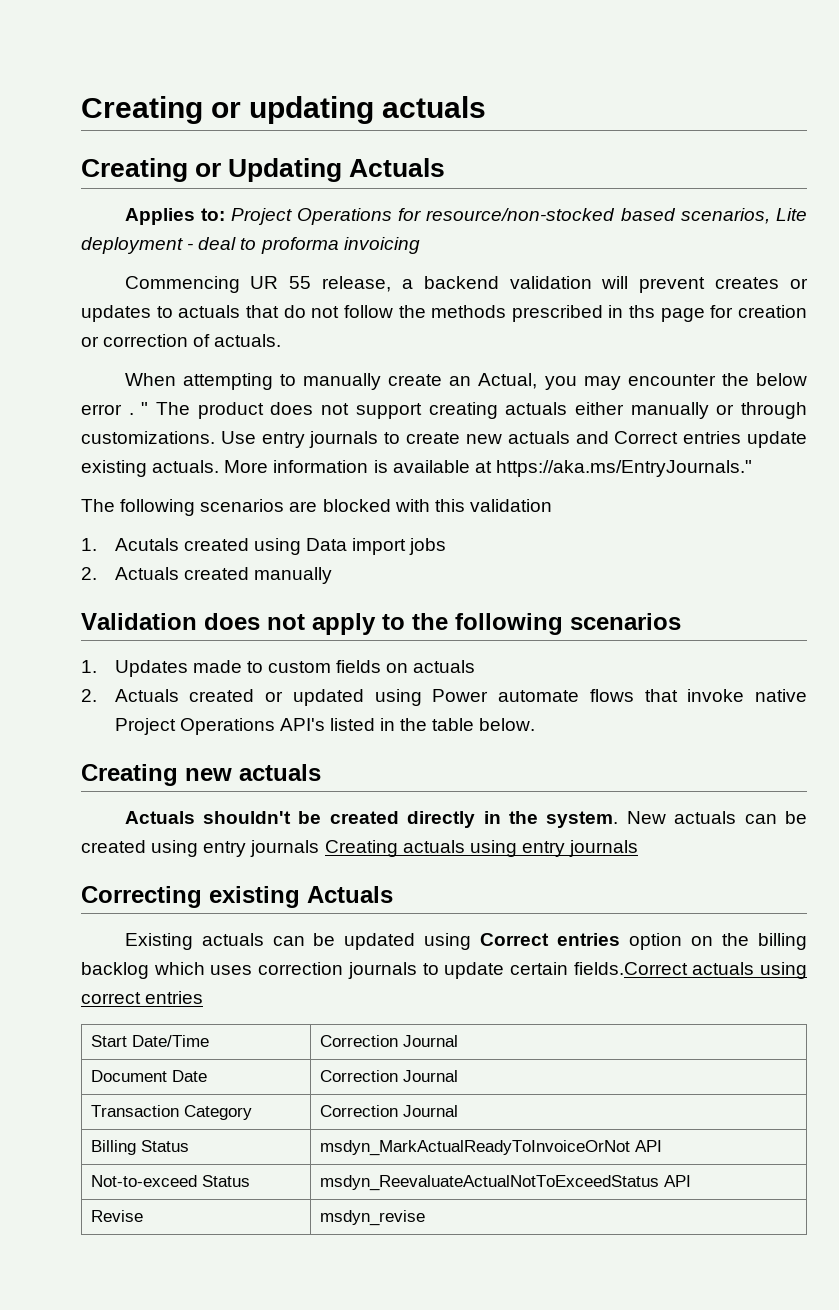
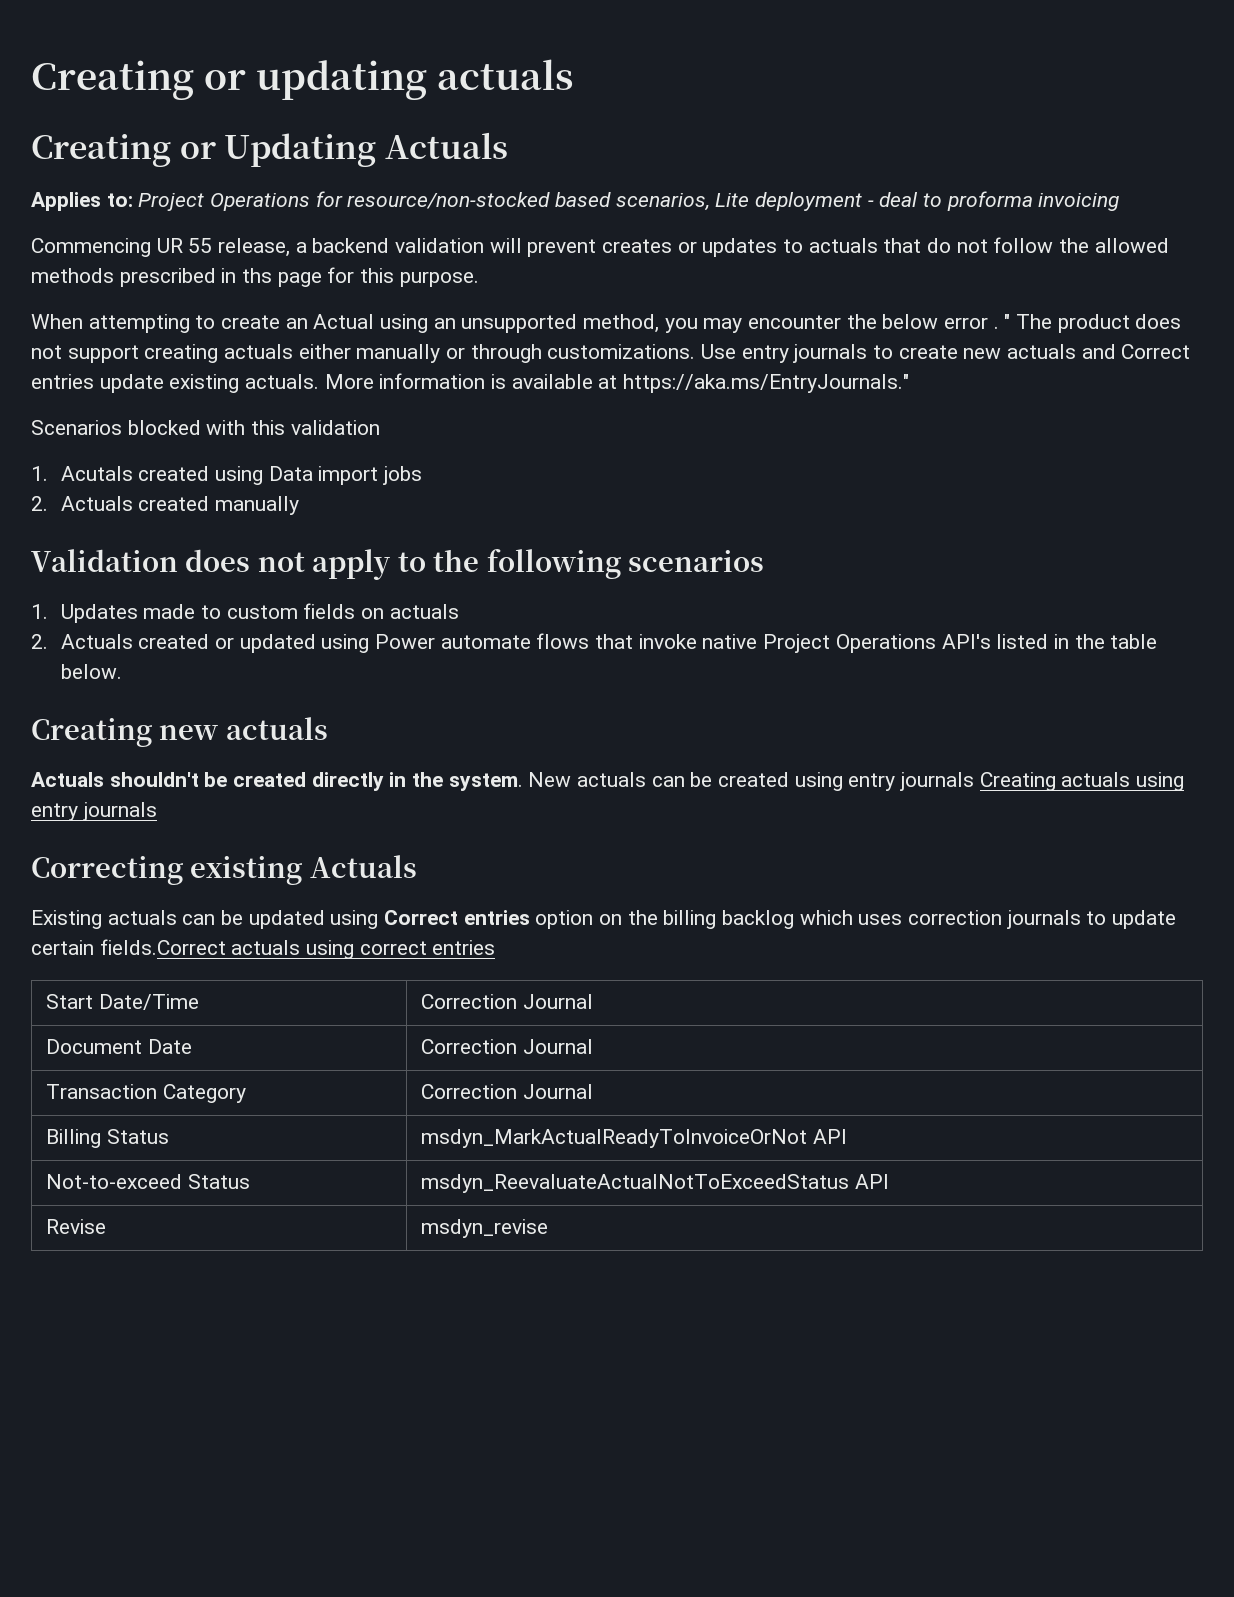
- Commencing UR 55 release, a backend validation will prevent creates or updates to actuals that do not follow the methods prescribed in ths page for creation or correction of actuals.
+ Commencing UR 55 release, a backend validation will prevent creates or updates to actuals that do not follow the allowed methods prescribed in ths page for this purpose.
- When attempting to manually create an Actual, you may encounter the below error .
+ When attempting to create an Actual using an unsupported method, you may encounter the below error .
- The following scenarios are blocked with this validation
+ Scenarios blocked with this validation

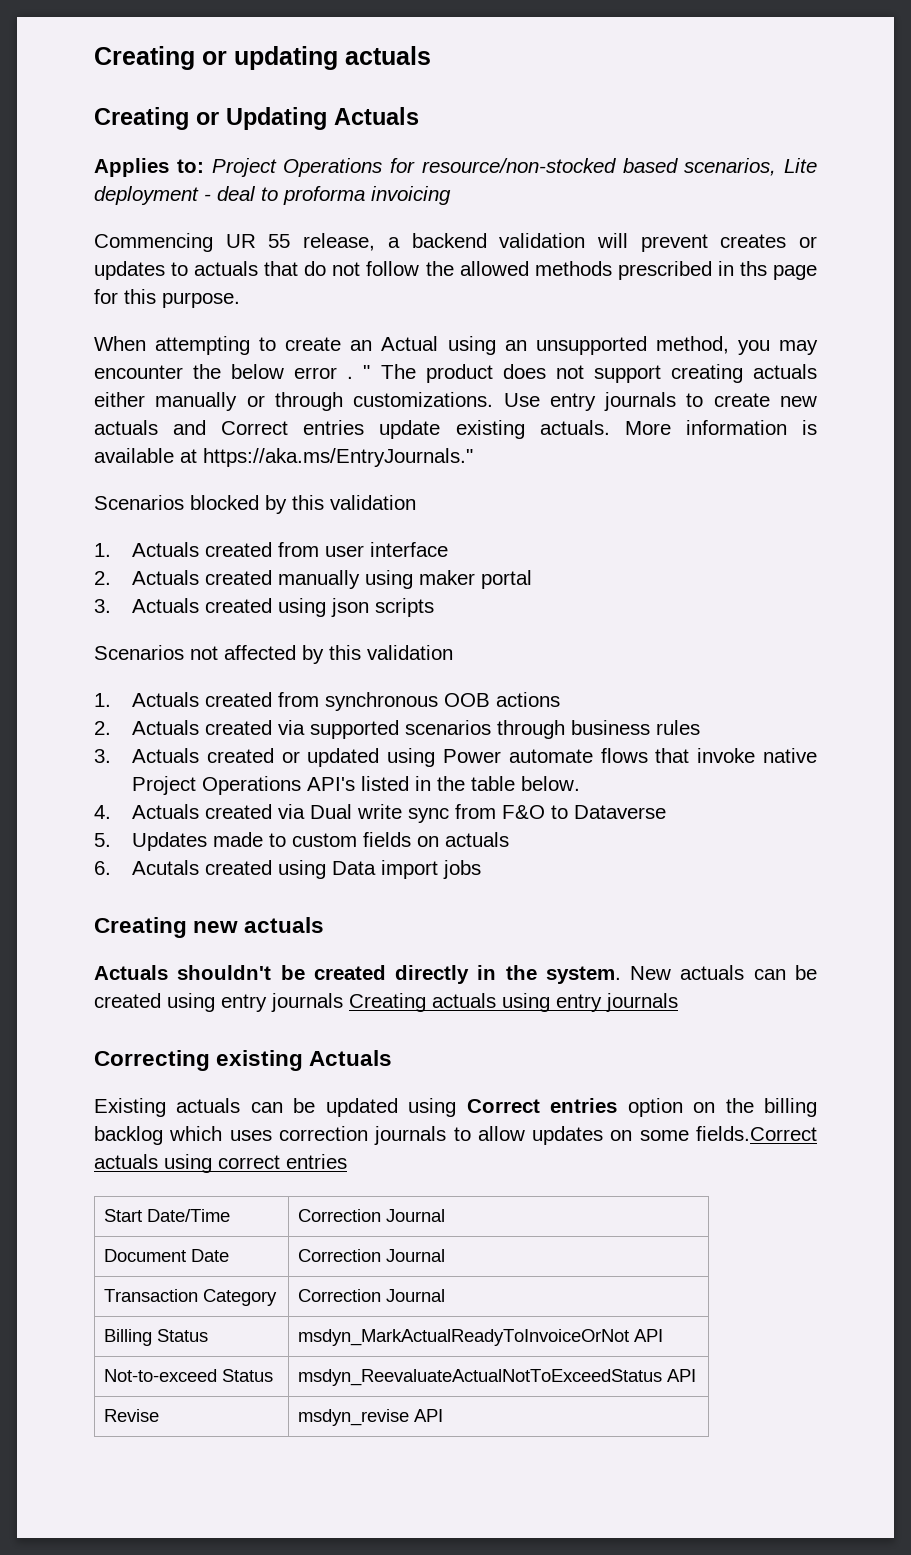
- Scenarios blocked with this validation
- 1. Acutals created using Data import jobs
- 2. Actuals created manually
- Validation does not apply to the following scenarios
- 1. Updates made to custom fields on actuals
- 2. Actuals created or updated using Power automate flows that invoke native Project Operations API's listed in the table below.
+ Scenarios blocked by this validation
+ 1. Actuals created from user interface
+ 2. Actuals created manually using maker portal
+ 3. Actuals created using json scripts
+ Scenarios not affected by this validation
+ 1. Actuals created from synchronous OOB actions
+ 2. Actuals created via supported scenarios through business rules
+ 3. Actuals created or updated using Power automate flows that invoke native Project Operations API's listed in the table below.
+ 4. Actuals created via Dual write sync from F&O to Dataverse
+ 5. Updates made to custom fields on actuals
+ 6. Acutals created using Data import jobs
- Existing actuals can be updated using Correct entries option on the billing backlog which uses correction journals to update certain fields.Correct actuals using correct entries
+ Existing actuals can be updated using Correct entries option on the billing backlog which uses correction journals to allow updates on some fields.Correct actuals using correct entries
- Revise | msdyn_revise
+ Revise | msdyn_revise API

